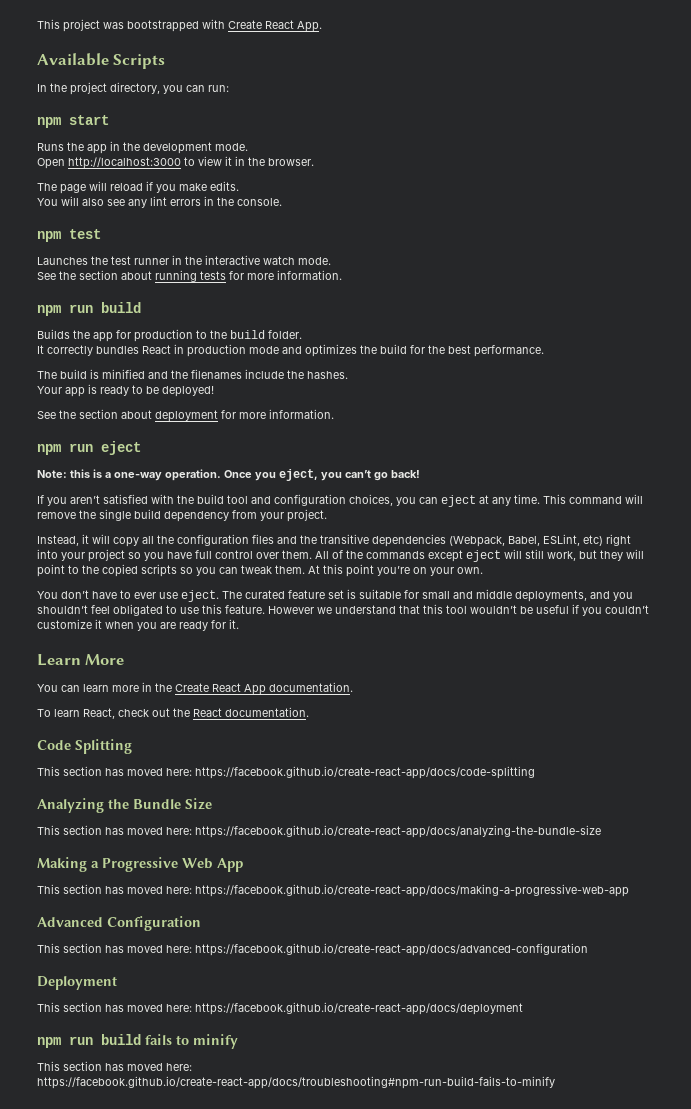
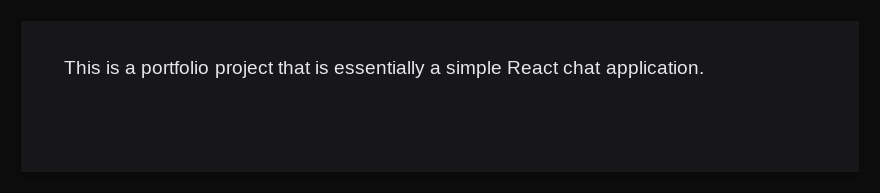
- This project was bootstrapped with Create React App.
- Available Scripts
- In the project directory, you can run:
- npm start
- Runs the app in the development mode.
- Open http://localhost:3000 to view it in the browser.
- The page will reload if you make edits.
- You will also see any lint errors in the console.
- npm test
- Launches the test runner in the interactive watch mode.
- See the section about running tests for more information.
- npm run build
- Builds the app for production to the build folder.
- It correctly bundles React in production mode and optimizes the build for the best performance.
- The build is minified and the filenames include the hashes.
- Your app is ready to be deployed!
- See the section about deployment for more information.
- npm run eject
- Note: this is a one-way operation. Once you eject, you can’t go back!
- If you aren’t satisfied with the build tool and configuration choices, you can eject at any time. This command will remove the single build dependency from your project.
- Instead, it will copy all the configuration files and the transitive dependencies (Webpack, Babel, ESLint, etc) right into your project so you have full control over them. All of the commands except eject will still work, but they will point to the copied scripts so you can tweak them. At this point you’re on your own.
- You don’t have to ever use eject. The curated feature set is suitable for small and middle deployments, and you shouldn’t feel obligated to use this feature. However we understand that this tool wouldn’t be useful if you couldn’t customize it when you are ready for it.
- Learn More
- You can learn more in the Create React App documentation.
- To learn React, check out the React documentation.
- Code Splitting
- This section has moved here: https://facebook.github.io/create-react-app/docs/code-splitting
- Analyzing the Bundle Size
- This section has moved here: https://facebook.github.io/create-react-app/docs/analyzing-the-bundle-size
- Making a Progressive Web App
- This section has moved here: https://facebook.github.io/create-react-app/docs/making-a-progressive-web-app
- Advanced Configuration
- This section has moved here: https://facebook.github.io/create-react-app/docs/advanced-configuration
- Deployment
- This section has moved here: https://facebook.github.io/create-react-app/docs/deployment
- npm run build fails to minify
- This section has moved here: https://facebook.github.io/create-react-app/docs/troubleshooting#npm-run-build-fails-to-minify
+ This is a portfolio project that is essentially a simple React chat application.

